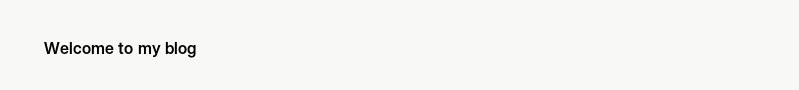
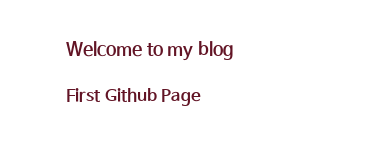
+ First Github Page

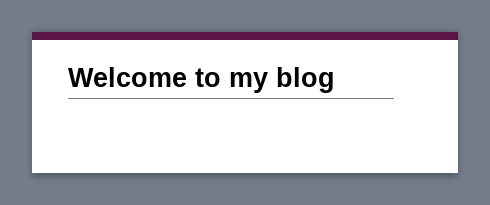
- First Github Page

